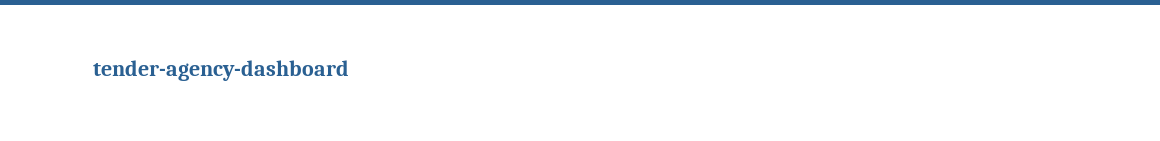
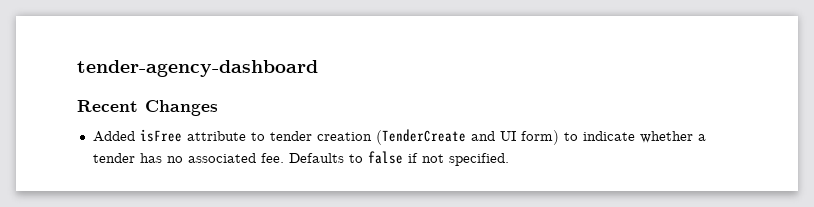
+ Recent Changes
+ Added isFree attribute to tender creation (TenderCreate and UI form) to indicate whether a tender has no associated fee. Defaults to false if not specified.

